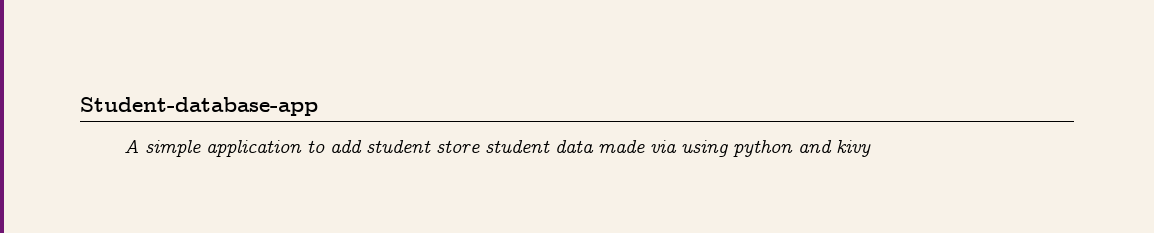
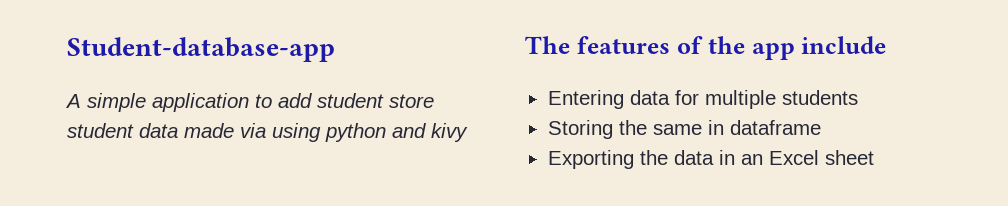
+ The features of the app include
+ Entering data for multiple students
+ Storing the same in dataframe
+ Exporting the data in an Excel sheet

